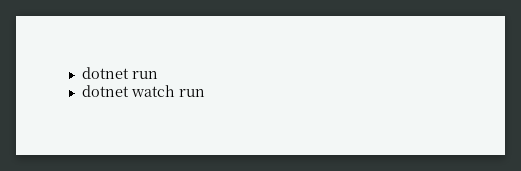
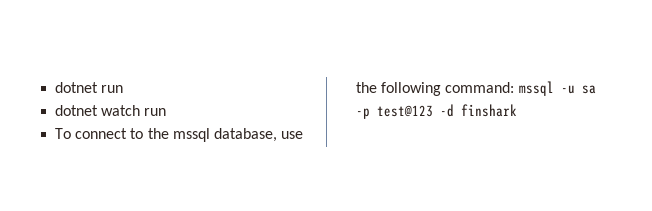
+ To connect to the mssql database, use the following command: mssql -u sa -p test@123 -d finshark

